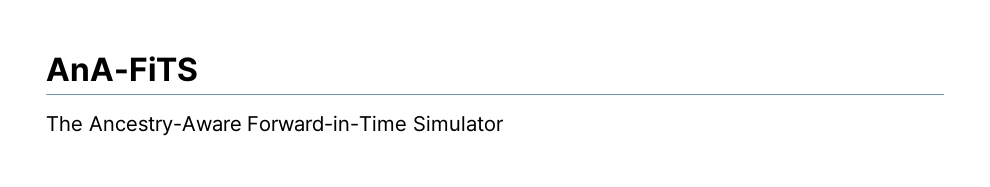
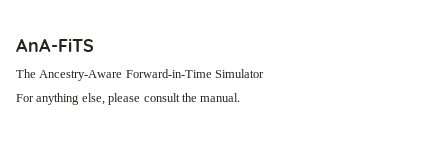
+ For anything else, please consult the manual.

